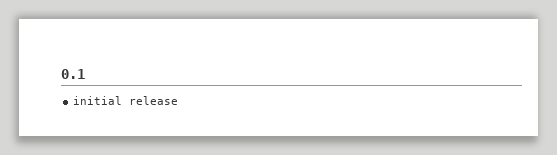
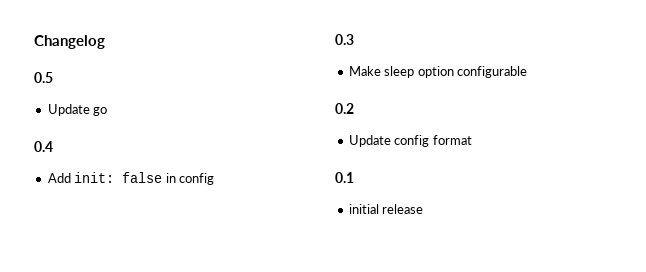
+ Changelog
+ 0.5
+ Update go
+ 0.4
+ Add init: false in config
+ 0.3
+ Make sleep option configurable
+ 0.2
+ Update config format

